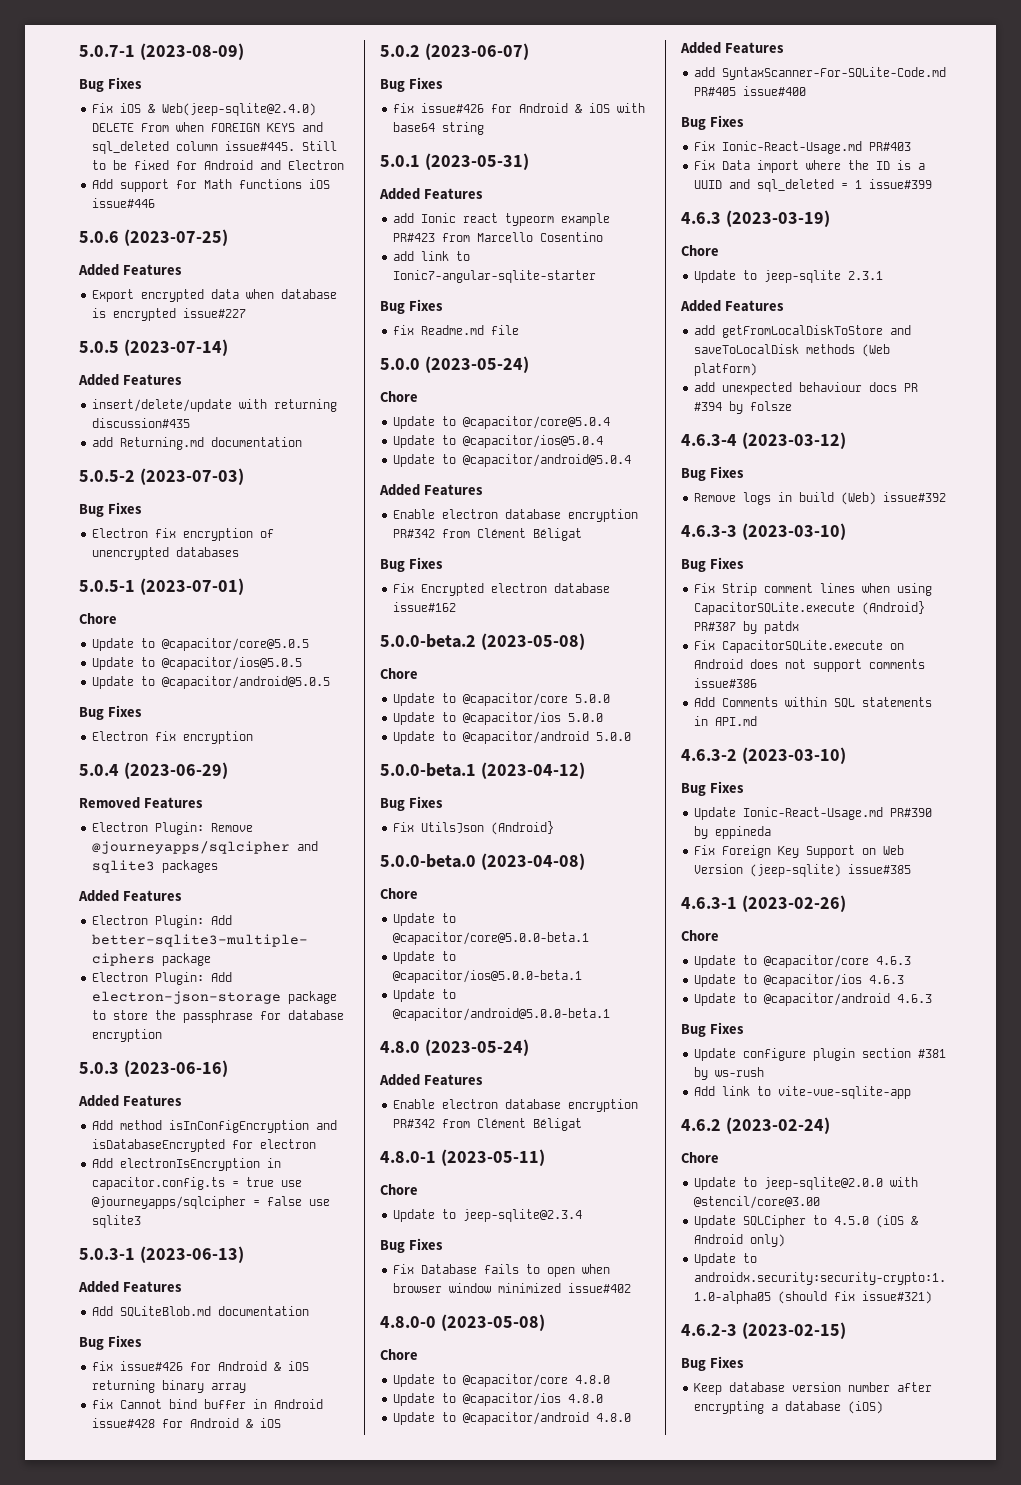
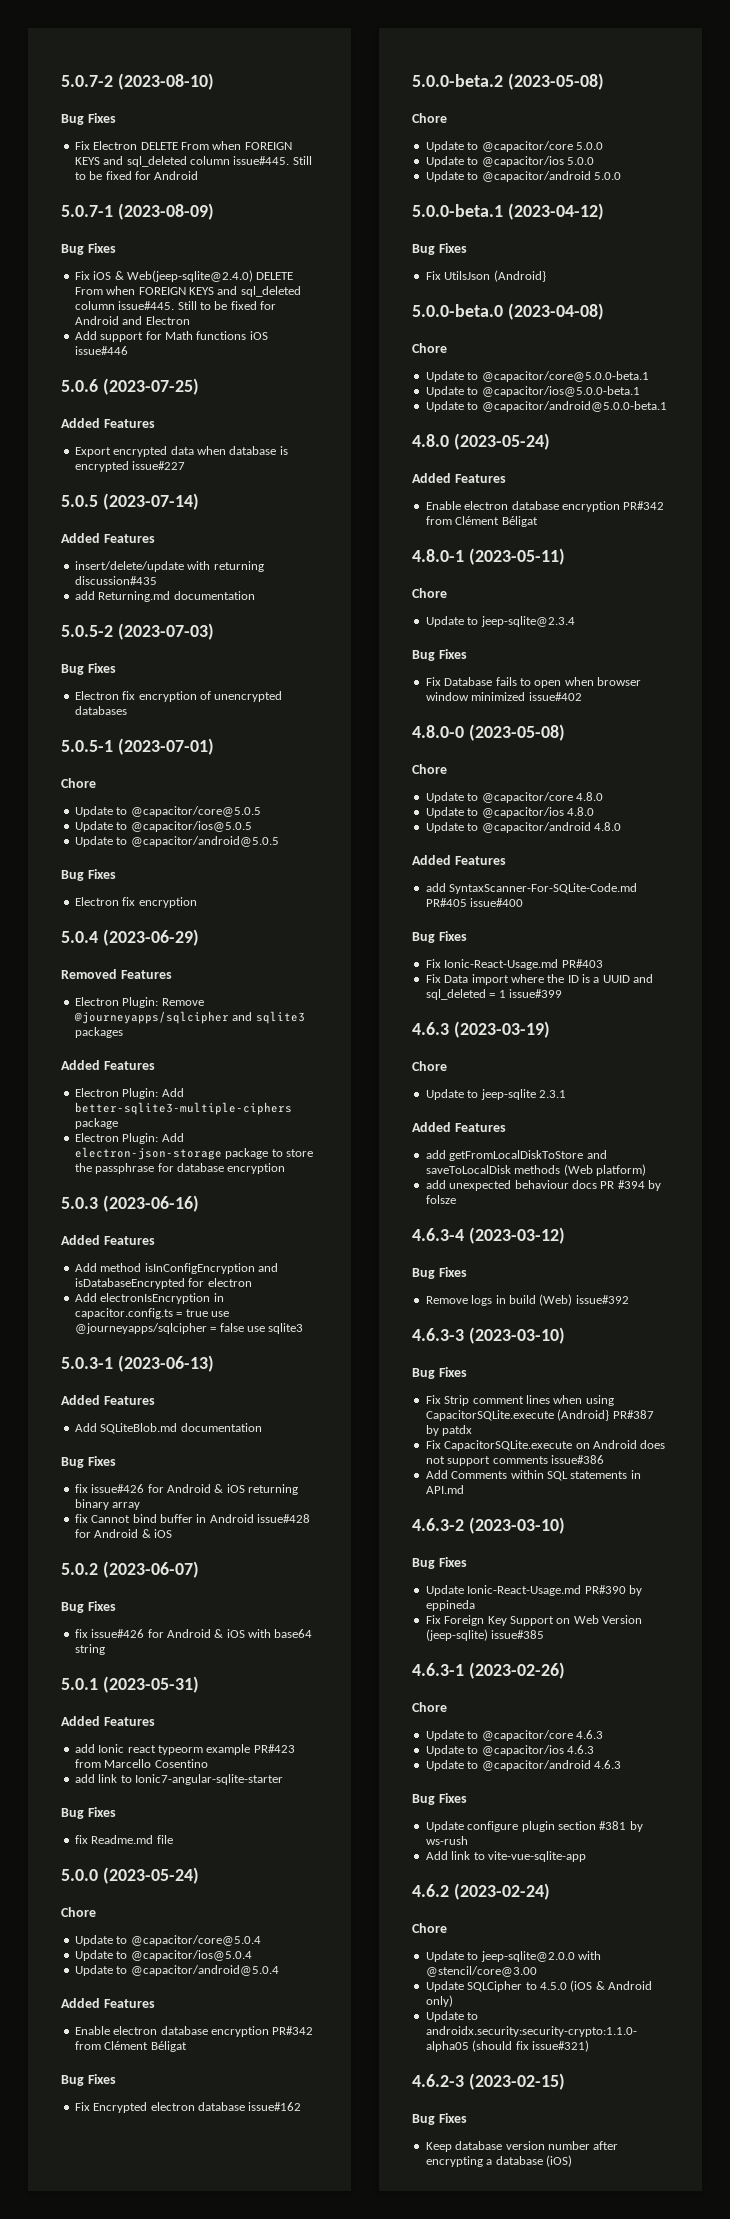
+ 5.0.7-2 (2023-08-10)
+ Bug Fixes
+ Fix Electron DELETE From when FOREIGN KEYS and sql_deleted column issue#445. Still to be fixed for Android

